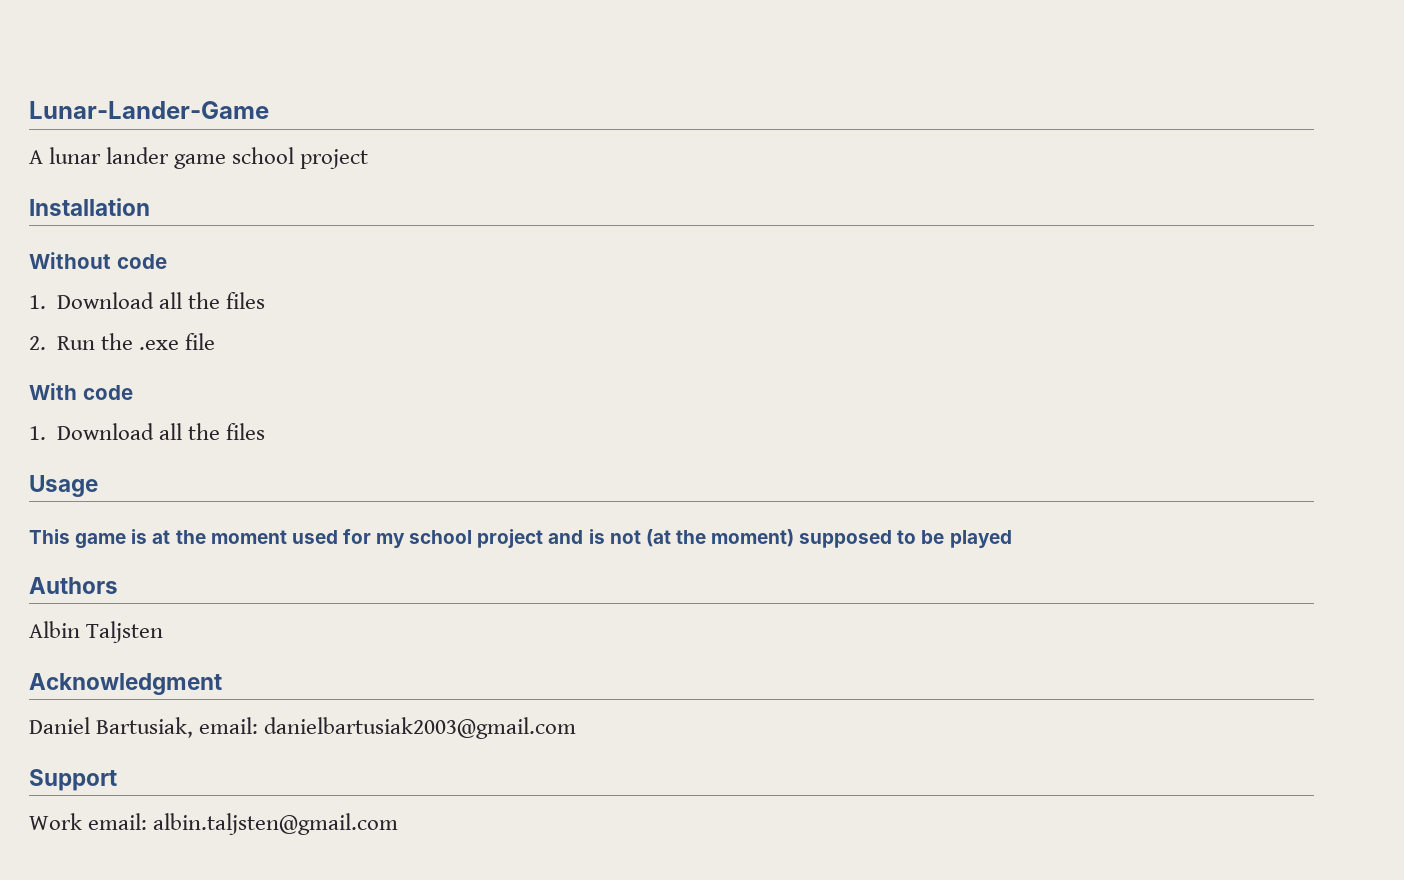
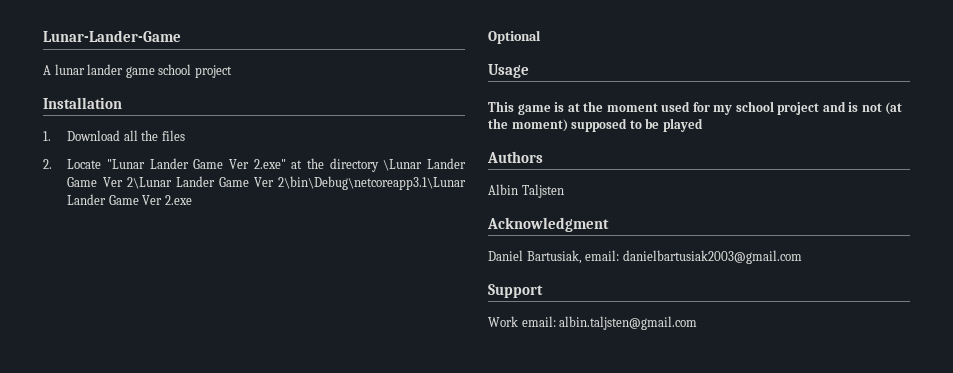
- Without code
- 2. Run the .exe file
- With code
- 1. Download all the files
+ 2. Locate "Lunar Lander Game Ver 2.exe" at the directory \Lunar Lander Game Ver 2\Lunar Lander Game Ver 2\bin\Debug\netcoreapp3.1\Lunar Lander Game Ver 2.exe
+ Optional

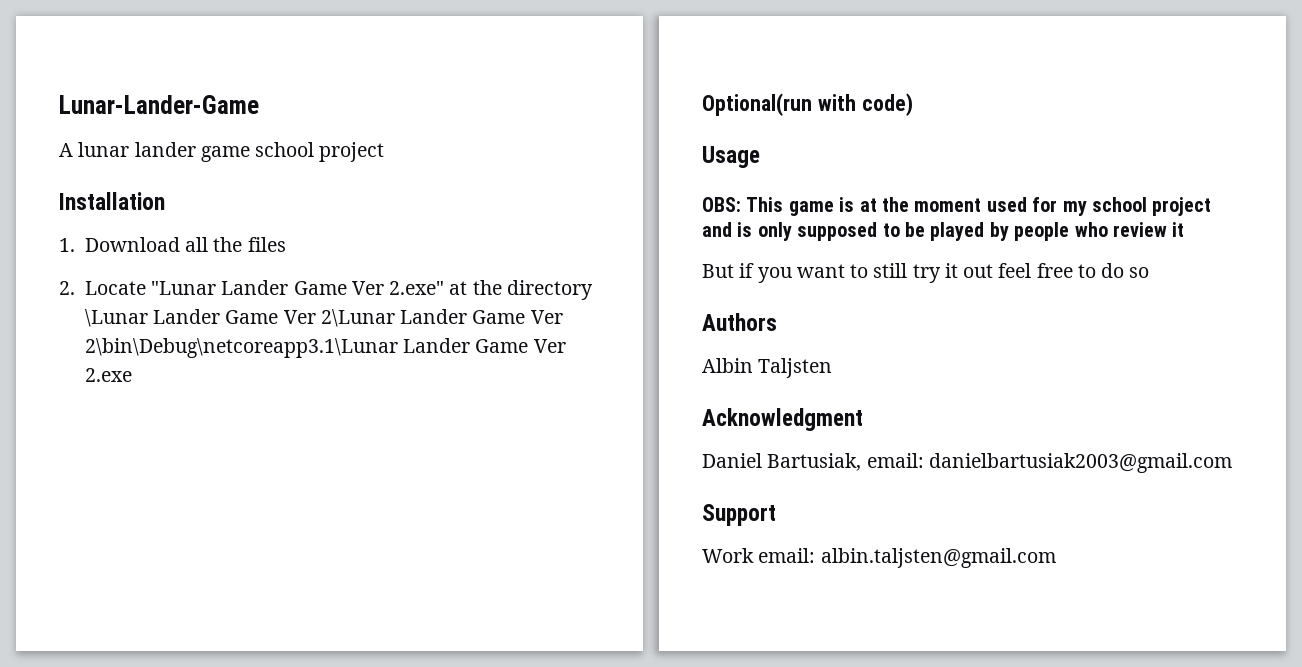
- Optional
+ Optional(run with code)
- This game is at the moment used for my school project and is not (at the moment) supposed to be played
+ OBS: This game is at the moment used for my school project and is only supposed to be played by people who review it
+ But if you want to still try it out feel free to do so

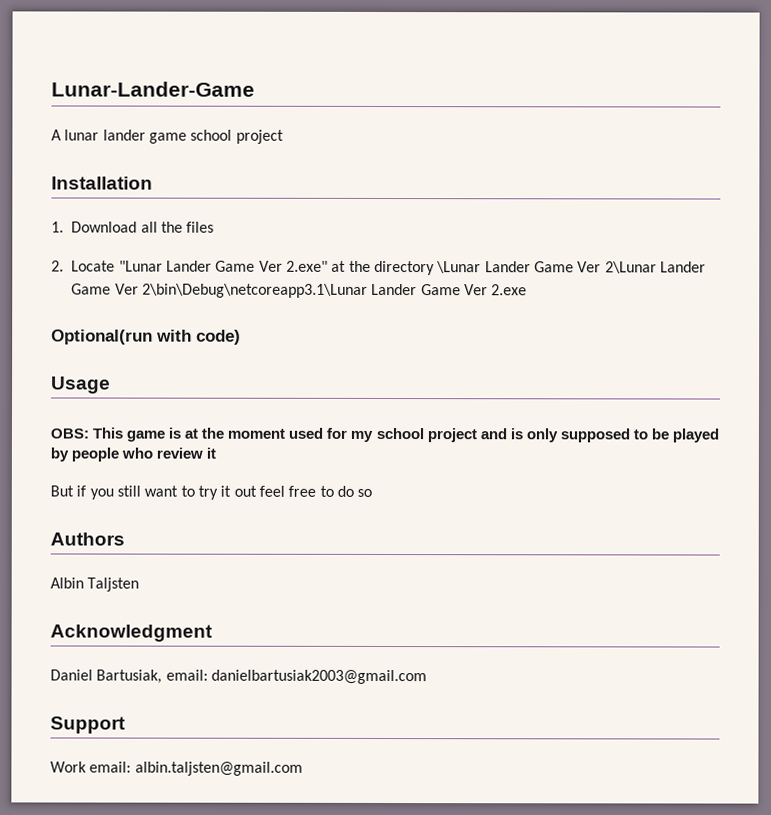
- But if you want to still try it out feel free to do so
+ But if you still want to try it out feel free to do so

